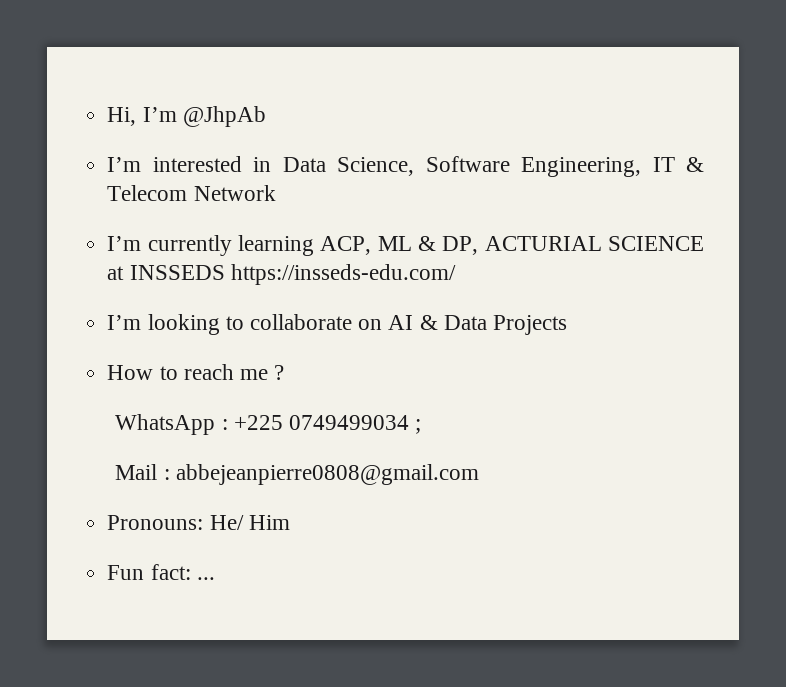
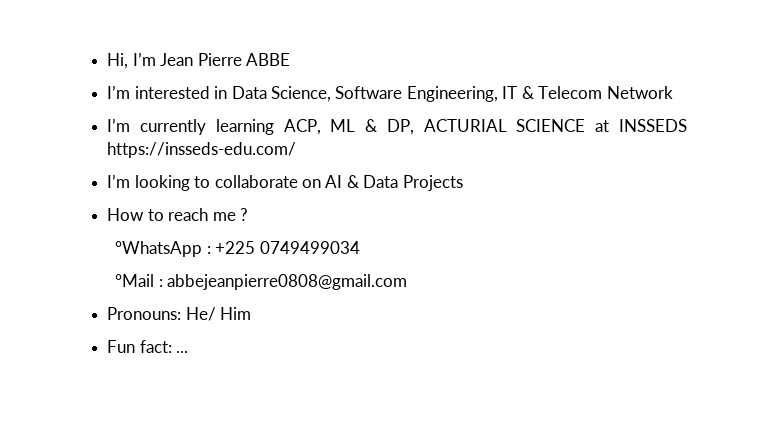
- Hi, I’m @JhpAb
+ Hi, I’m Jean Pierre ABBE
- WhatsApp : +225 0749499034 ;
- Mail : abbejeanpierre0808@gmail.com
+ °WhatsApp : +225 0749499034
+ °Mail : abbejeanpierre0808@gmail.com

